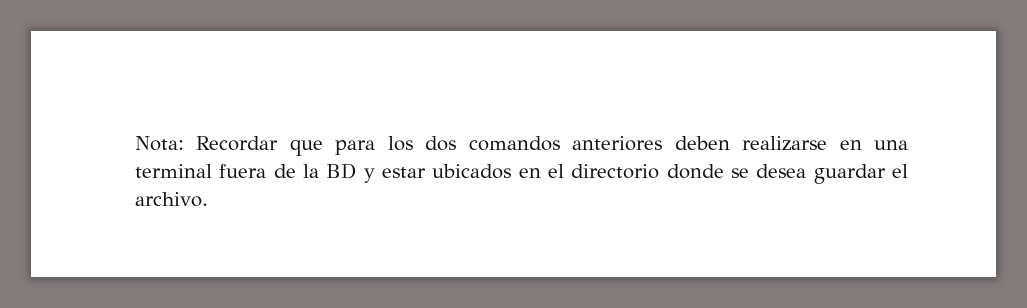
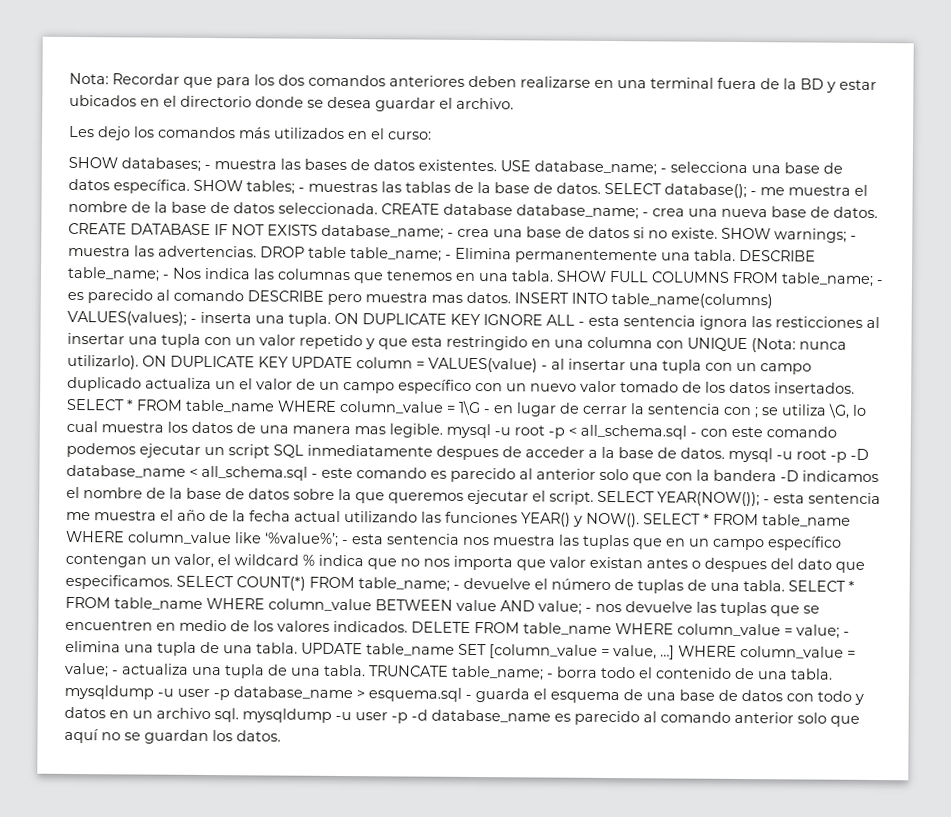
+ Les dejo los comandos más utilizados en el curso:
+ SHOW databases; - muestra las bases de datos existentes. USE database_name; - selecciona una base de datos específica. SHOW tables; - muestras las tablas de la base de datos. SELECT database(); - me muestra el nombre de la base de datos seleccionada. CREATE database database_name; - crea una nueva base de datos. CREATE DATABASE IF NOT EXISTS database_name; - crea una base de datos si no existe. SHOW warnings; - muestra las advertencias. DROP table table_name; - Elimina permanentemente una tabla. DESCRIBE table_name; - Nos indica las columnas que tenemos en una tabla. SHOW FULL COLUMNS FROM table_name; - es parecido al comando DESCRIBE pero muestra mas datos. INSERT INTO table_name(columns) VALUES(values); - inserta una tupla. ON DUPLICATE KEY IGNORE ALL - esta sentencia ignora las resticciones al insertar una tupla con un valor repetido y que esta restringido en una columna con UNIQUE (Nota: nunca utilizarlo). ON DUPLICATE KEY UPDATE column = VALUES(value) - al insertar una tupla con un campo duplicado actualiza un el valor de un campo específico con un nuevo valor tomado de los datos insertados. SELECT * FROM table_name WHERE column_value = 1\G - en lugar de cerrar la sentencia con ; se utiliza \G, lo cual muestra los datos de una manera mas legible. mysql -u root -p < all_schema.sql - con este comando podemos ejecutar un script SQL inmediatamente despues de acceder a la base de datos. mysql -u root -p -D database_name < all_schema.sql - este comando es parecido al anterior solo que con la bandera -D indicamos el nombre de la base de datos sobre la que queremos ejecutar el script. SELECT YEAR(NOW()); - esta sentencia me muestra el año de la fecha actual utilizando las funciones YEAR() y NOW(). SELECT * FROM table_name WHERE column_value like ‘%value%’; - esta sentencia nos muestra las tuplas que en un campo específico contengan un valor, el wildcard % indica que no nos importa que valor existan antes o despues del dato que especificamos. SELECT COUNT(*) FROM table_name; - devuelve el número de tuplas de una tabla. SELECT * FROM table_name WHERE column_value BETWEEN value AND value; - nos devuelve las tuplas que se encuentren en medio de los valores indicados. DELETE FROM table_name WHERE column_value = value; - elimina una tupla de una tabla. UPDATE table_name SET [column_value = value, …] WHERE column_value = value; - actualiza una tupla de una tabla. TRUNCATE table_name; - borra todo el contenido de una tabla. mysqldump -u user -p database_name > esquema.sql - guarda el esquema de una base de datos con todo y datos en un archivo sql. mysqldump -u user -p -d database_name es parecido al comando anterior solo que aquí no se guardan los datos.

